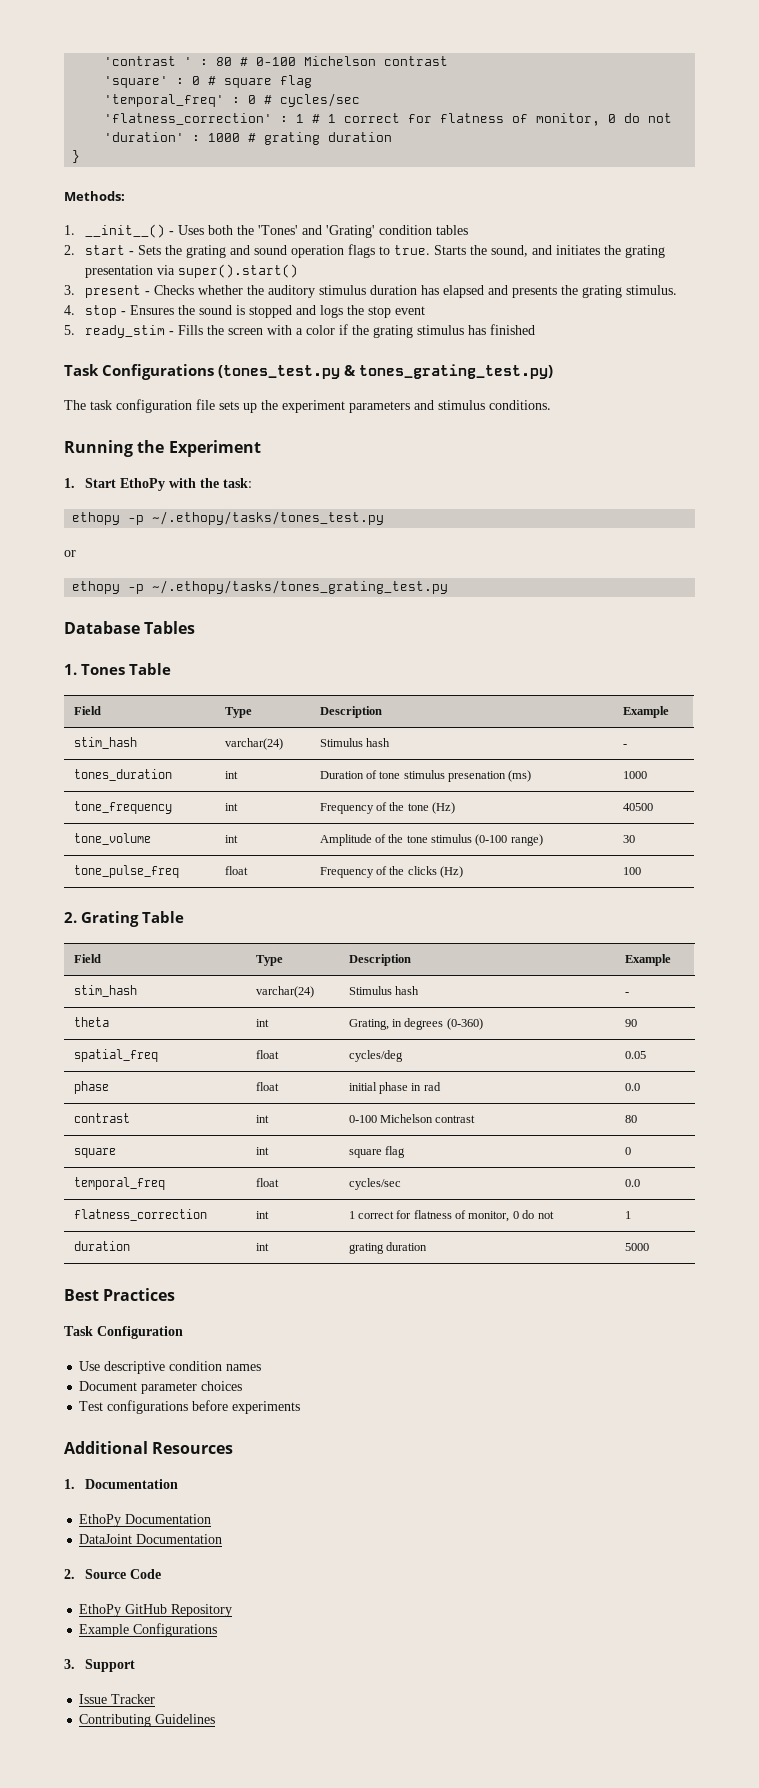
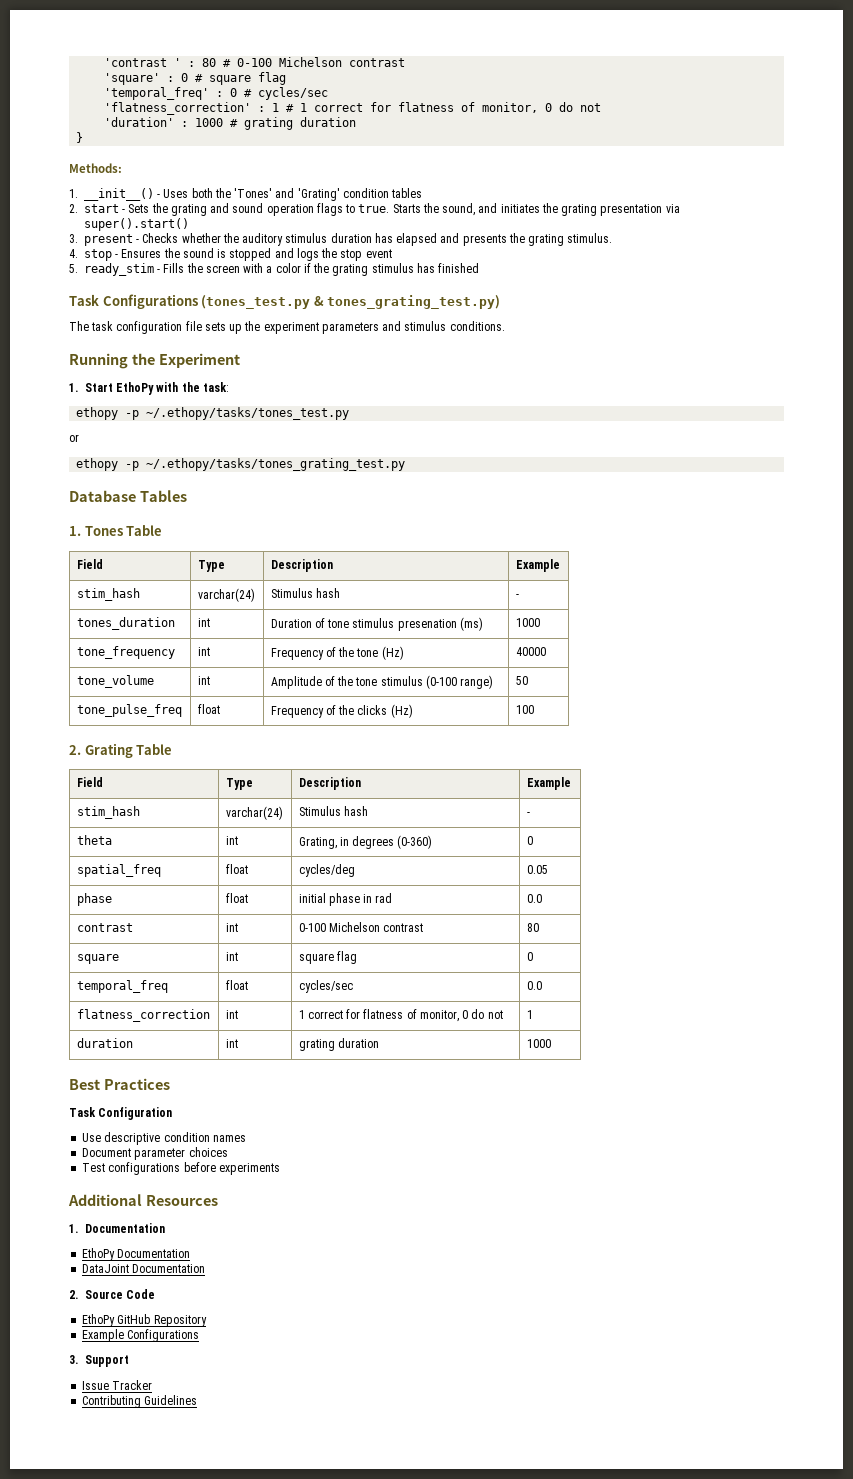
- tone_frequency | int | Frequency of the tone (Hz) | 40500
+ tone_frequency | int | Frequency of the tone (Hz) | 40000
- tone_volume | int | Amplitude of the tone stimulus (0-100 range) | 30
+ tone_volume | int | Amplitude of the tone stimulus (0-100 range) | 50
- theta | int | Grating, in degrees (0-360) | 90
+ theta | int | Grating, in degrees (0-360) | 0
- duration | int | grating duration | 5000
+ duration | int | grating duration | 1000

